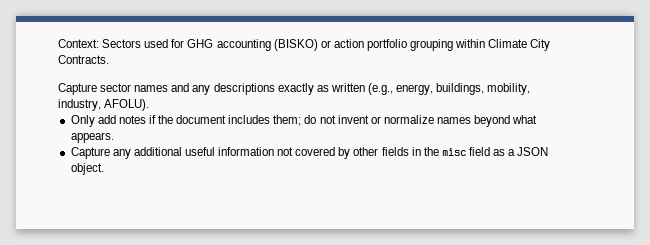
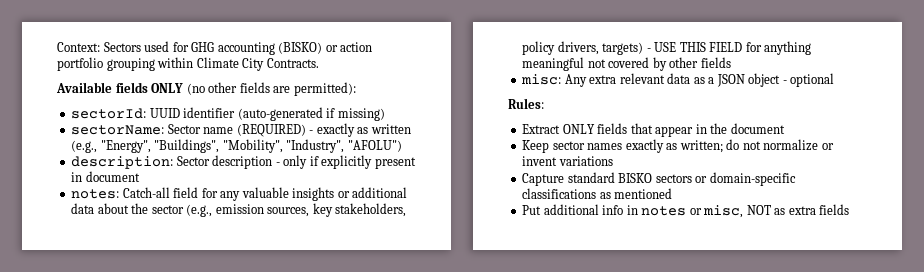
- Capture sector names and any descriptions exactly as written (e.g., energy, buildings, mobility, industry, AFOLU).
- Only add notes if the document includes them; do not invent or normalize names beyond what appears.
- Capture any additional useful information not covered by other fields in the misc field as a JSON object.
+ Available fields ONLY (no other fields are permitted):
+ sectorId: UUID identifier (auto-generated if missing)
+ sectorName: Sector name (REQUIRED) - exactly as written (e.g., "Energy", "Buildings", "Mobility", "Industry", "AFOLU")
+ description: Sector description - only if explicitly present in document
+ notes: Catch-all field for any valuable insights or additional data about the sector (e.g., emission sources, key stakeholders, policy drivers, targets) - USE THIS FIELD for anything meaningful not covered by other fields
+ misc: Any extra relevant data as a JSON object - optional
+ Rules:
+ Extract ONLY fields that appear in the document
+ Keep sector names exactly as written; do not normalize or invent variations
+ Capture standard BISKO sectors or domain-specific classifications as mentioned
+ Put additional info in notes or misc, NOT as extra fields

